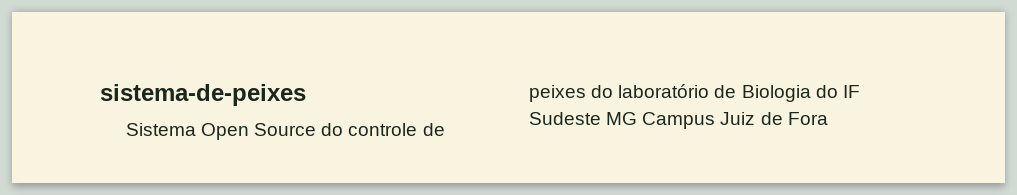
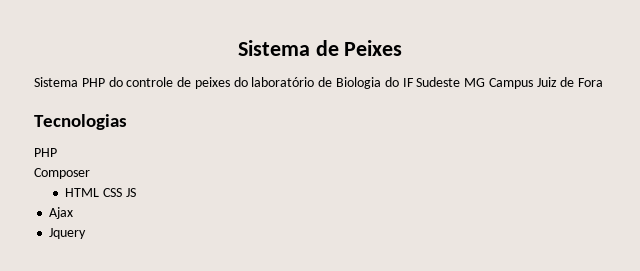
- sistema-de-peixes
- Sistema Open Source do controle de peixes do laboratório de Biologia do IF Sudeste MG Campus Juiz de Fora
+ Sistema de Peixes
+ Sistema PHP do controle de peixes do laboratório de Biologia do IF Sudeste MG Campus Juiz de Fora
+ Tecnologias
+ PHP
+ Composer
+ HTML CSS JS
+ Ajax
+ Jquery

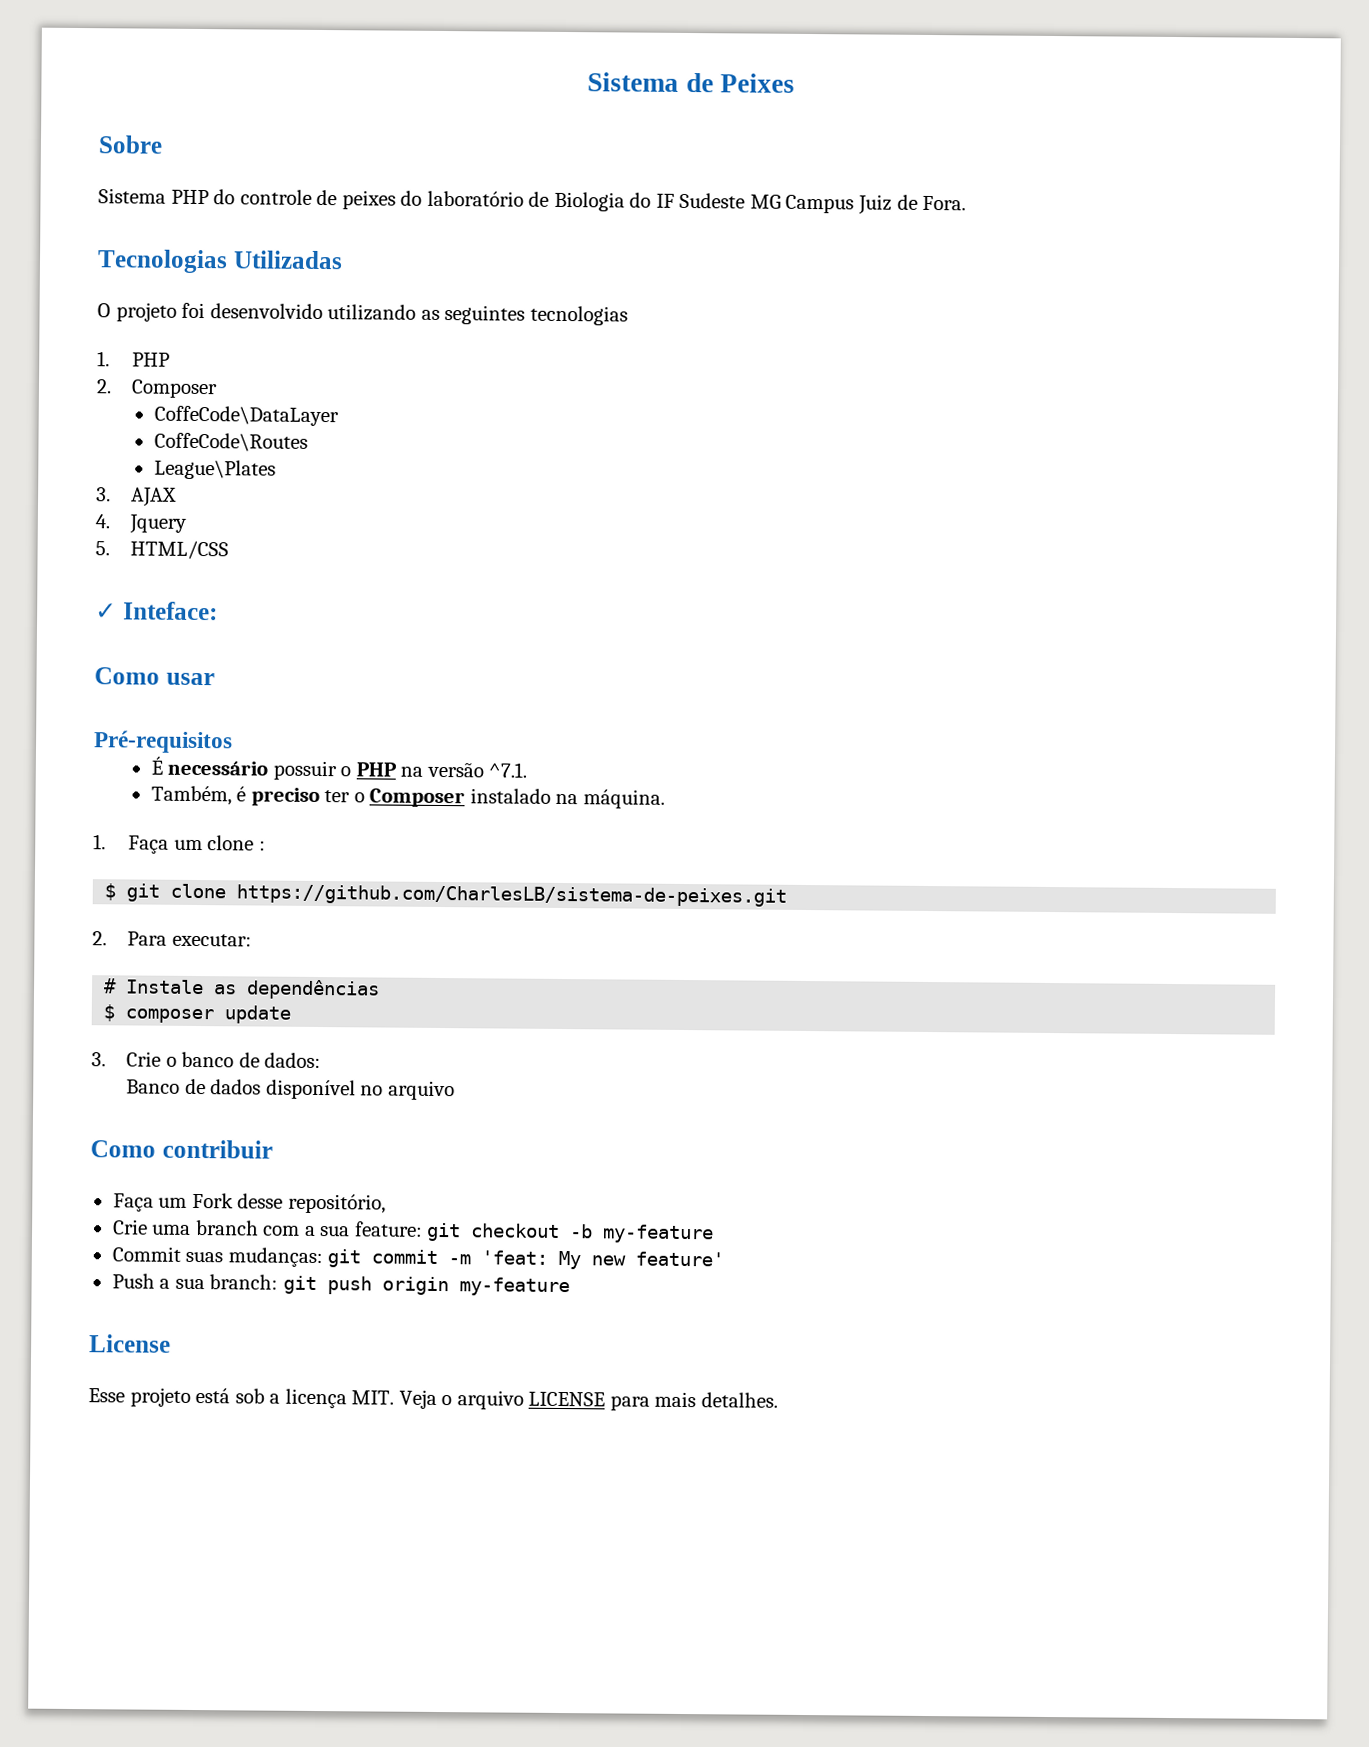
+ Sobre
- Sistema PHP do controle de peixes do laboratório de Biologia do IF Sudeste MG Campus Juiz de Fora
+ Sistema PHP do controle de peixes do laboratório de Biologia do IF Sudeste MG Campus Juiz de Fora.
- Tecnologias
- PHP
+ Tecnologias Utilizadas
+ O projeto foi desenvolvido utilizando as seguintes tecnologias
+ 1. PHP
- Composer
+ 2. Composer
- HTML CSS JS
- Ajax
- Jquery
+ CoffeCode\DataLayer
+ CoffeCode\Routes
+ League\Plates
+ 3. AJAX
+ 4. Jquery
+ 5. HTML/CSS
+ ✓ Inteface:
+ Como usar
+ Pré-requisitos
+ É necessário possuir o PHP na versão ^7.1.
+ Também, é preciso ter o Composer instalado na máquina.
+ 1. Faça um clone :
+ $ git clone https://github.com/CharlesLB/sistema-de-peixes.git
+ 2. Para executar:
+ # Instale as dependências
+ $ composer update
+ 3. Crie o banco de dados:
+ Banco de dados disponível no arquivo
+ Como contribuir
+ Faça um Fork desse repositório,
+ Crie uma branch com a sua feature: git checkout -b my-feature
+ Commit suas mudanças: git commit -m 'feat: My new feature'
+ Push a sua branch: git push origin my-feature
+ License
+ Esse projeto está sob a licença MIT. Veja o arquivo LICENSE para mais detalhes.

